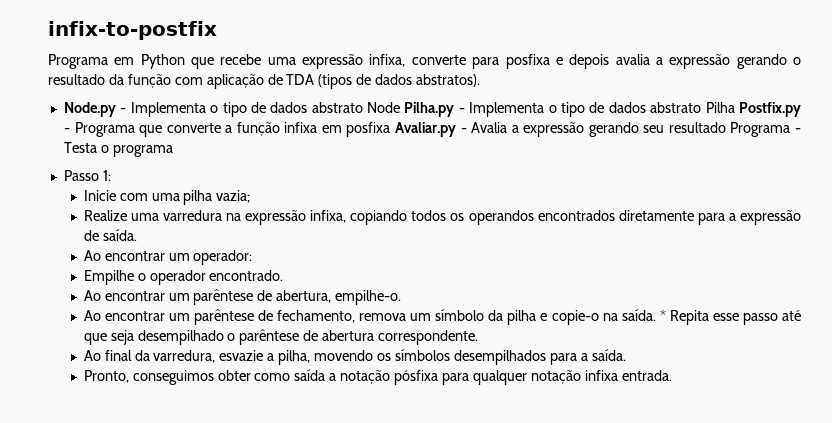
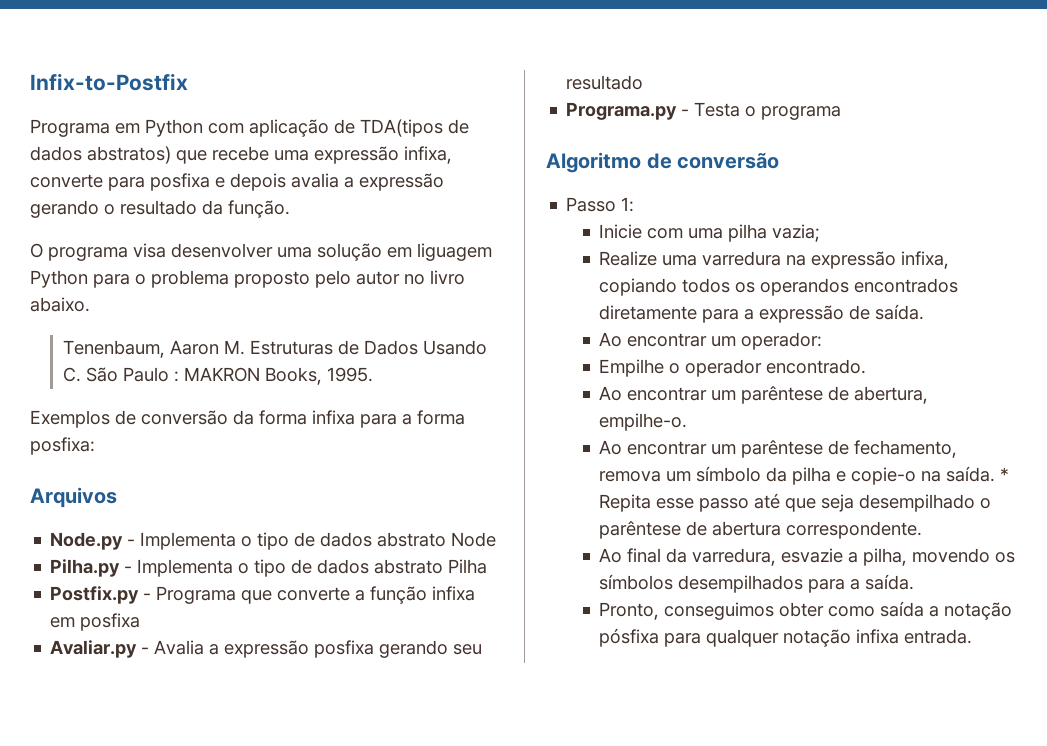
- infix-to-postfix
+ Infix-to-Postfix
- Programa em Python que recebe uma expressão infixa, converte para posfixa e depois avalia a expressão gerando o resultado da função com aplicação de TDA (tipos de dados abstratos).
+ Programa em Python com aplicação de TDA(tipos de dados abstratos) que recebe uma expressão infixa, converte para posfixa e depois avalia a expressão gerando o resultado da função.
+ O programa visa desenvolver uma solução em liguagem Python para o problema proposto pelo autor no livro abaixo.
+ Tenenbaum, Aaron M. Estruturas de Dados Usando C. São Paulo : MAKRON Books, 1995.
+ Exemplos de conversão da forma infixa para a forma posfixa:
+ Arquivos
- Node.py - Implementa o tipo de dados abstrato Node Pilha.py - Implementa o tipo de dados abstrato Pilha Postfix.py - Programa que converte a função infixa em posfixa Avaliar.py - Avalia a expressão gerando seu resultado Programa - Testa o programa
+ Node.py - Implementa o tipo de dados abstrato Node
+ Pilha.py - Implementa o tipo de dados abstrato Pilha
+ Postfix.py - Programa que converte a função infixa em posfixa
+ Avaliar.py - Avalia a expressão posfixa gerando seu resultado
+ Programa.py - Testa o programa
+ Algoritmo de conversão

